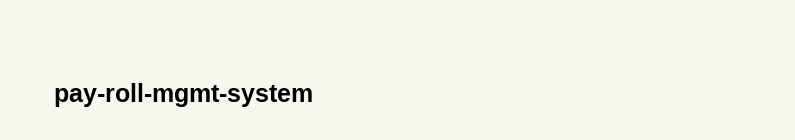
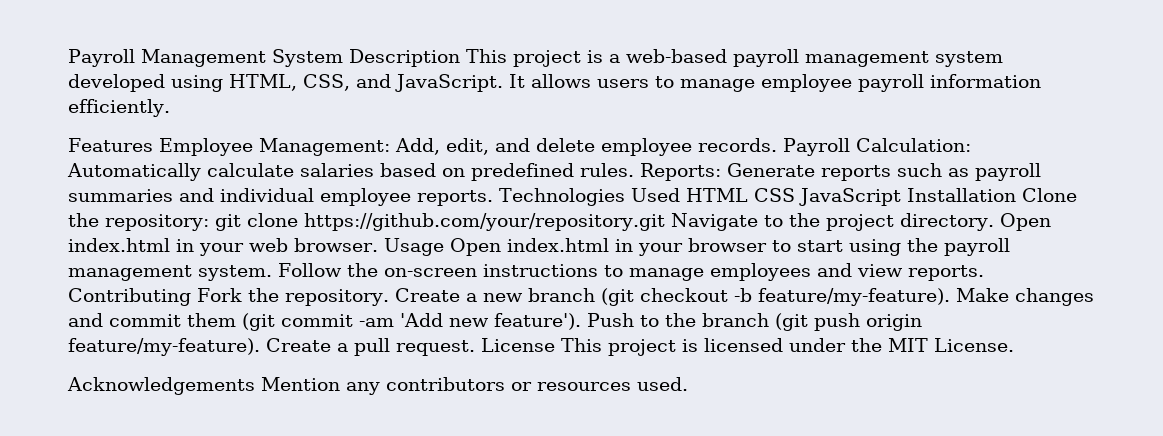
- pay-roll-mgmt-system
+ Payroll Management System Description This project is a web-based payroll management system developed using HTML, CSS, and JavaScript. It allows users to manage employee payroll information efficiently.
+ Features Employee Management: Add, edit, and delete employee records. Payroll Calculation: Automatically calculate salaries based on predefined rules. Reports: Generate reports such as payroll summaries and individual employee reports. Technologies Used HTML CSS JavaScript Installation Clone the repository: git clone https://github.com/your/repository.git Navigate to the project directory. Open index.html in your web browser. Usage Open index.html in your browser to start using the payroll management system. Follow the on-screen instructions to manage employees and view reports. Contributing Fork the repository. Create a new branch (git checkout -b feature/my-feature). Make changes and commit them (git commit -am 'Add new feature'). Push to the branch (git push origin feature/my-feature). Create a pull request. License This project is licensed under the MIT License.
+ Acknowledgements Mention any contributors or resources used.

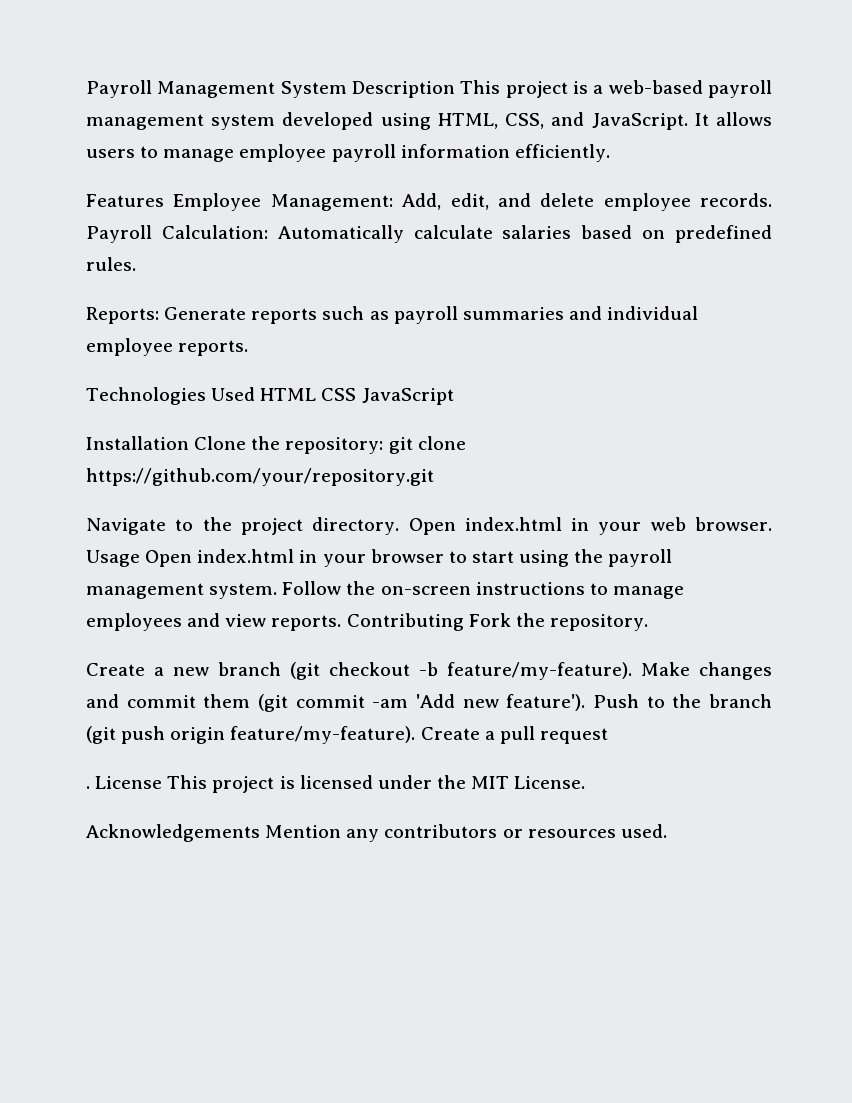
- Payroll Calculation: Automatically calculate salaries based on predefined rules. Reports: Generate reports such as payroll summaries and individual employee reports. Technologies Used HTML CSS JavaScript Installation Clone the repository: git clone https://github.com/your/repository.git Navigate to the project directory.
+ Payroll Calculation: Automatically calculate salaries based on predefined rules.
+ Reports: Generate reports such as payroll summaries and individual employee reports.
+ Technologies Used HTML CSS JavaScript
+ Installation Clone the repository: git clone https://github.com/your/repository.git
+ Navigate to the project directory.
- Contributing Fork the repository. Create a new branch (git checkout -b feature/my-feature).
+ Contributing Fork the repository.
+ Create a new branch (git checkout -b feature/my-feature).
- Create a pull request.
+ Create a pull request
+ .

